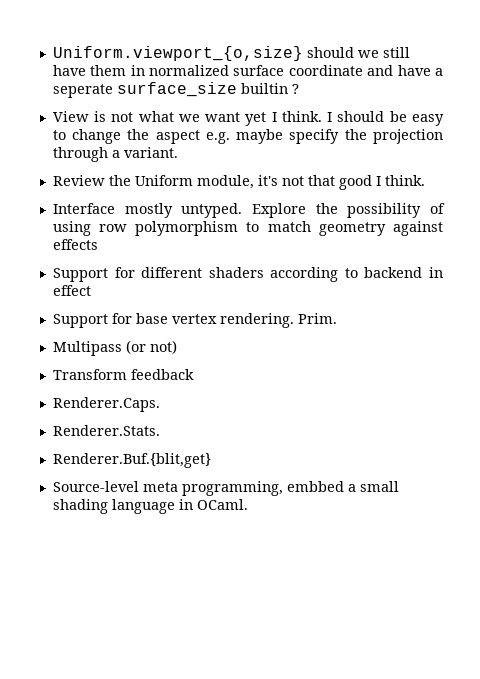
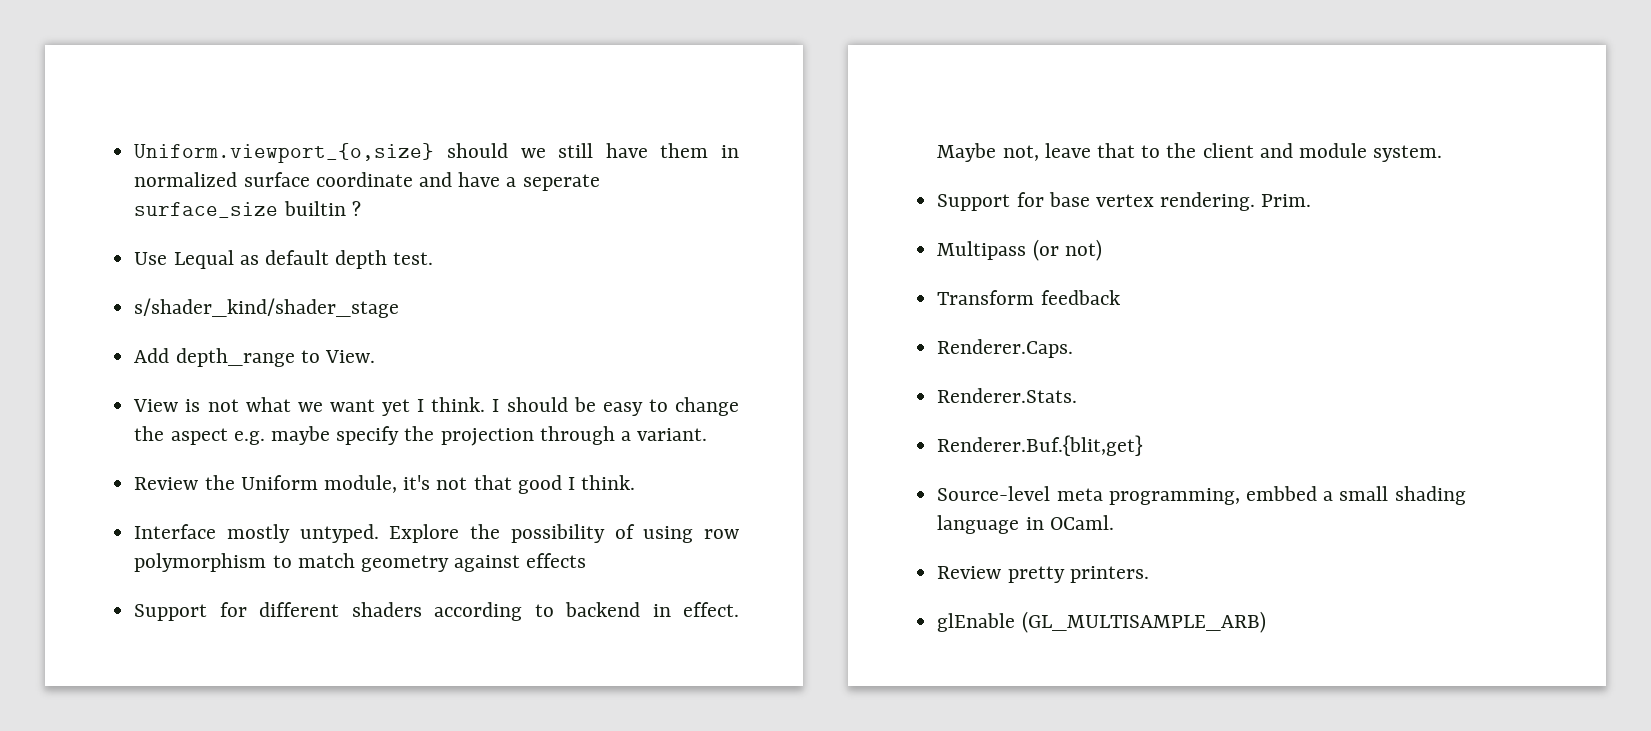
+ Use Lequal as default depth test.
+ s/shader_kind/shader_stage
+ Add depth_range to View.
- Support for different shaders according to backend in effect
+ Support for different shaders according to backend in effect. Maybe not, leave that to the client and module system.
+ Review pretty printers.
+ glEnable (GL_MULTISAMPLE_ARB)

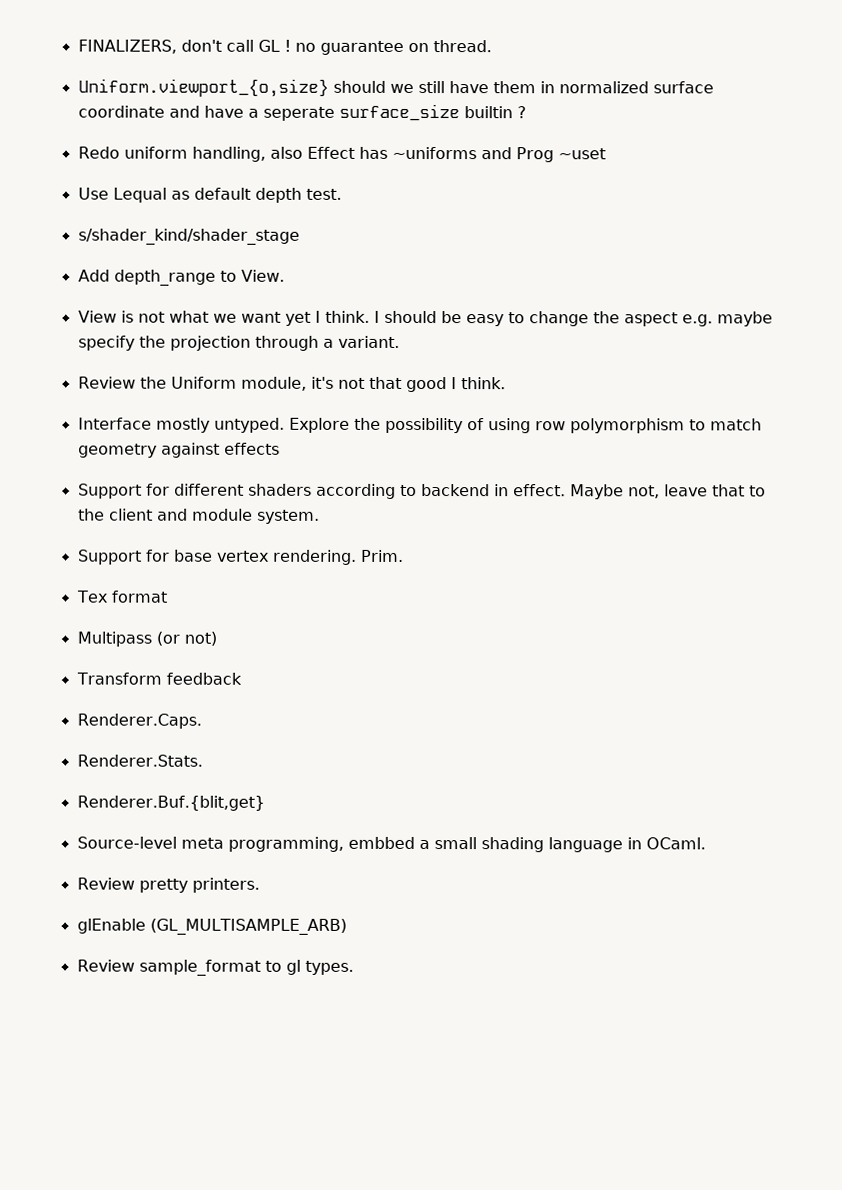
+ FINALIZERS, don't call GL ! no guarantee on thread.
+ Redo uniform handling, also Effect has ~uniforms and Prog ~uset
+ Tex format
+ Review sample_format to gl types.

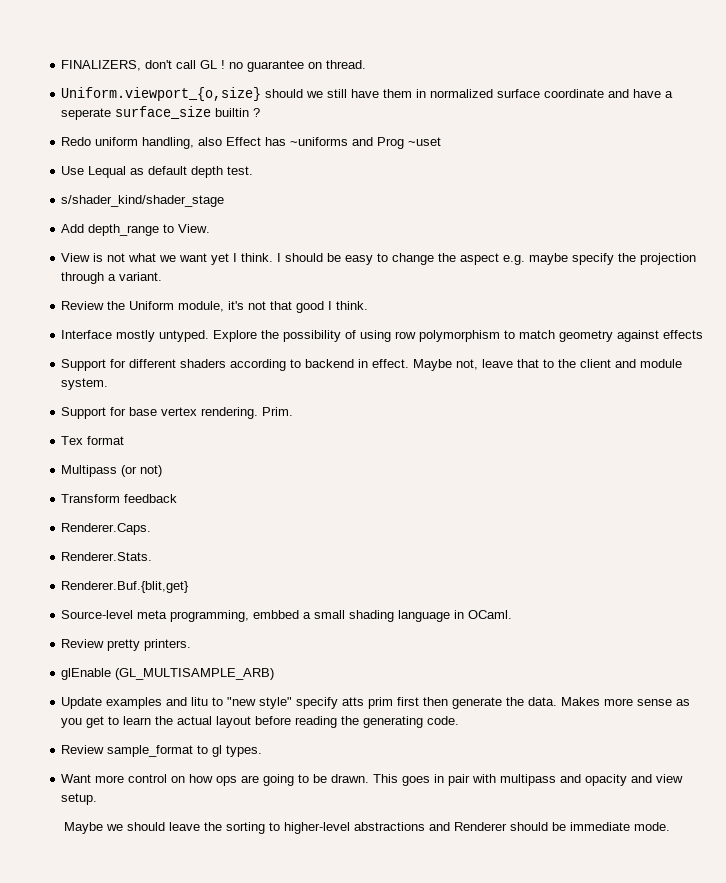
+ Update examples and litu to "new style" specify atts prim first then generate the data. Makes more sense as you get to learn the actual layout before reading the generating code.
+ Want more control on how ops are going to be drawn. This goes in pair with multipass and opacity and view setup.
+ Maybe we should leave the sorting to higher-level abstractions and Renderer should be immediate mode.

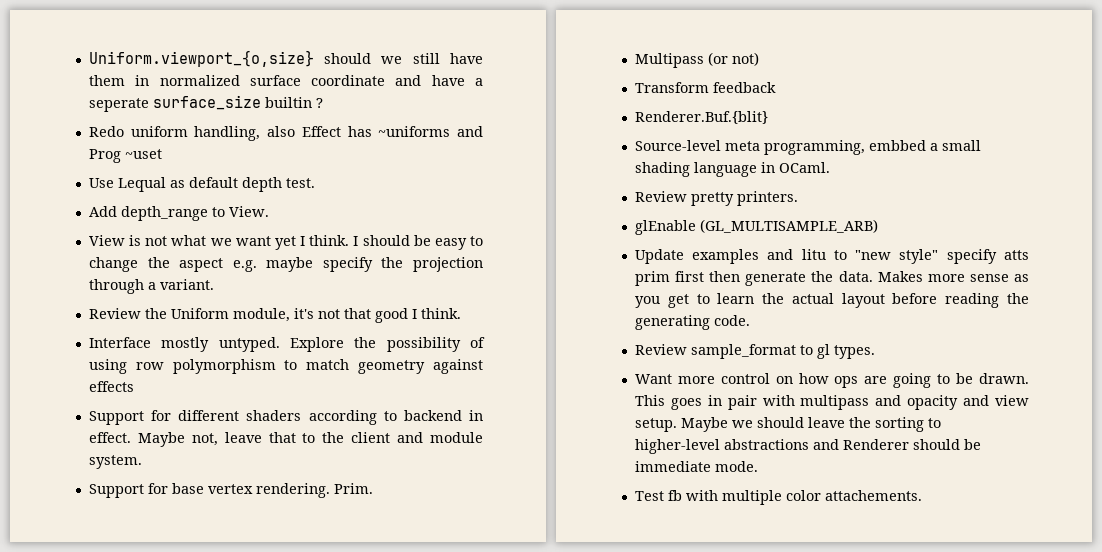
- FINALIZERS, don't call GL ! no guarantee on thread.
- s/shader_kind/shader_stage
- Tex format
- Renderer.Caps.
- Renderer.Stats.
- Renderer.Buf.{blit,get}
+ Renderer.Buf.{blit}
- This goes in pair with multipass and opacity and view setup.
- Maybe we should leave the sorting to higher-level abstractions and Renderer should be immediate mode.
+ This goes in pair with multipass and opacity and view setup. Maybe we should leave the sorting to higher-level abstractions and Renderer should be immediate mode.
+ Test fb with multiple color attachements.

